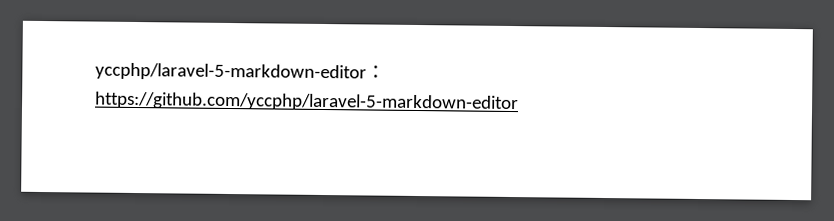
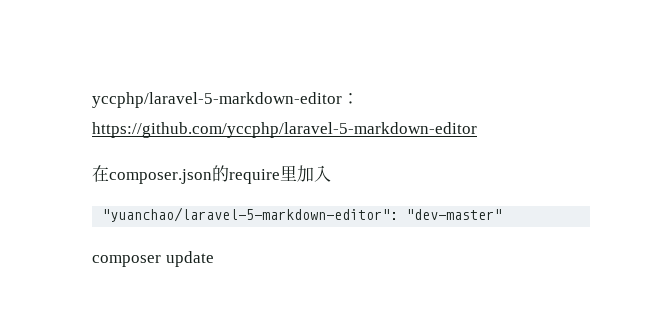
+ 在composer.json的require里加入
+ "yuanchao/laravel-5-markdown-editor": "dev-master"
+ composer update

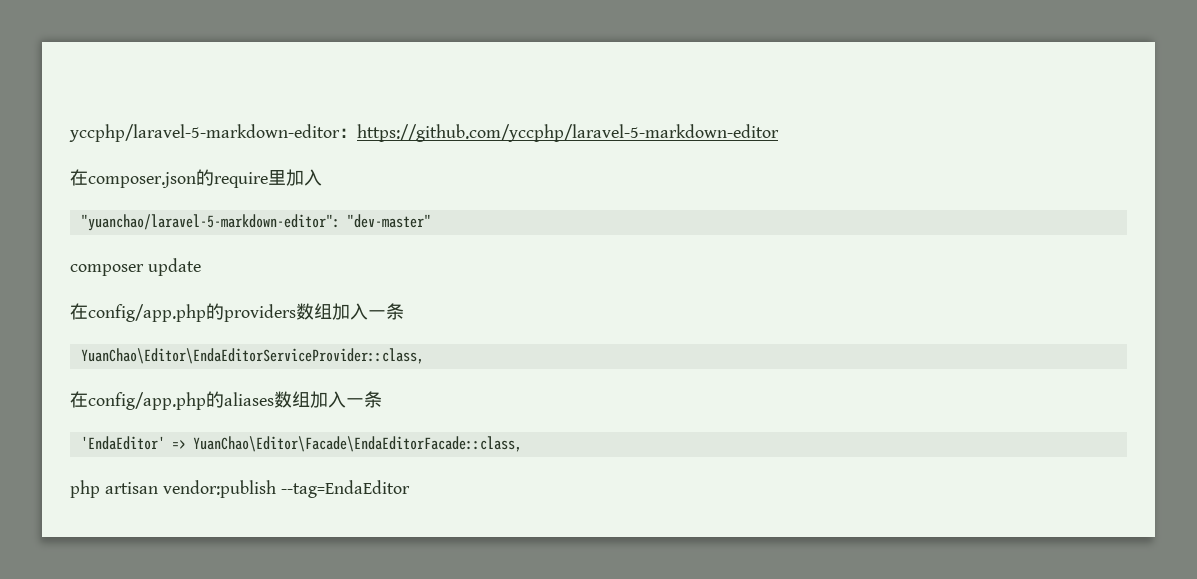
+ 在config/app.php的providers数组加入一条
+ YuanChao\Editor\EndaEditorServiceProvider::class,
+ 在config/app.php的aliases数组加入一条
+ 'EndaEditor' => YuanChao\Editor\Facade\EndaEditorFacade::class,
+ php artisan vendor:publish --tag=EndaEditor

